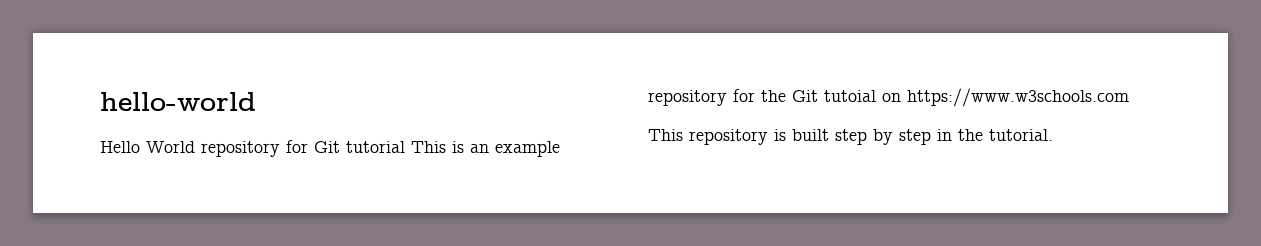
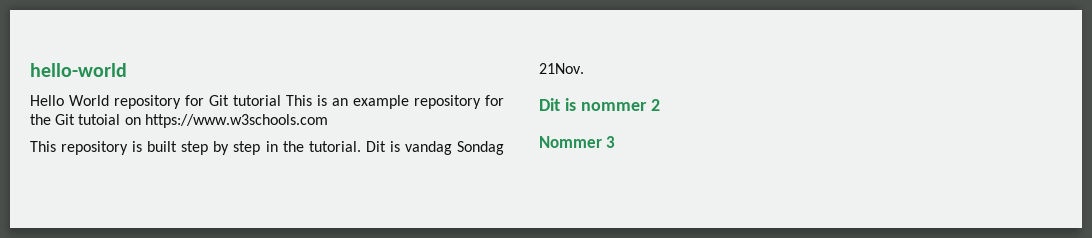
+ Dit is vandag Sondag 21Nov.
+ Dit is nommer 2
+ Nommer 3

